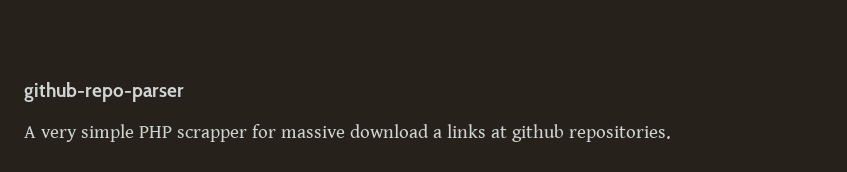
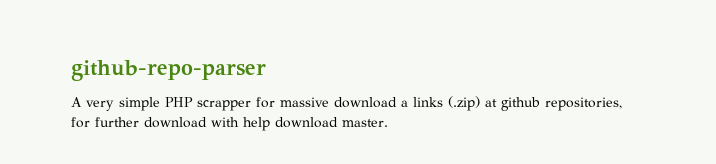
- A very simple PHP scrapper for massive download a links at github repositories.
+ A very simple PHP scrapper for massive download a links (.zip) at github repositories, for further download with help download master.

